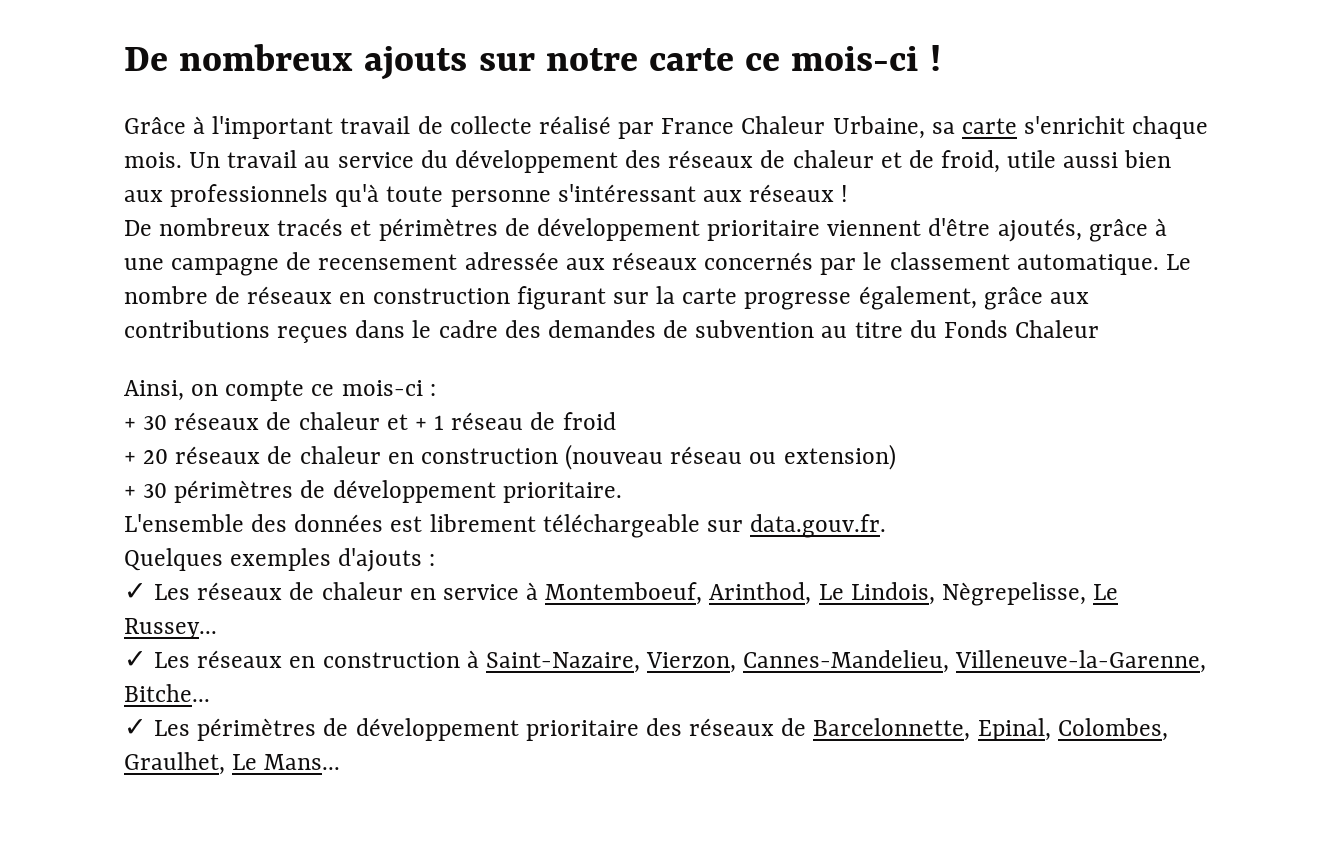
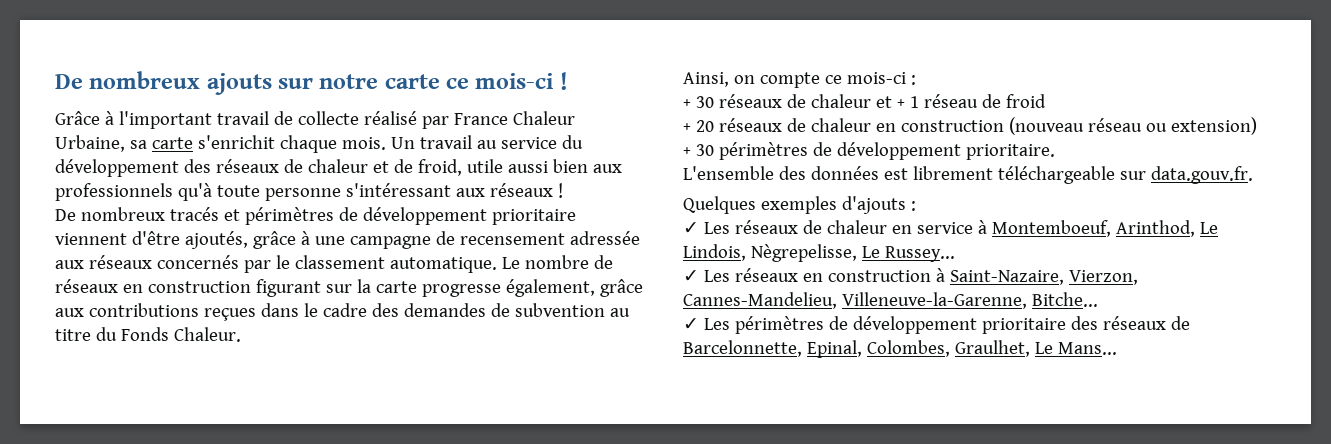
- Le nombre de réseaux en construction figurant sur la carte progresse également, grâce aux contributions reçues dans le cadre des demandes de subvention au titre du Fonds Chaleur
+ Le nombre de réseaux en construction figurant sur la carte progresse également, grâce aux contributions reçues dans le cadre des demandes de subvention au titre du Fonds Chaleur.

